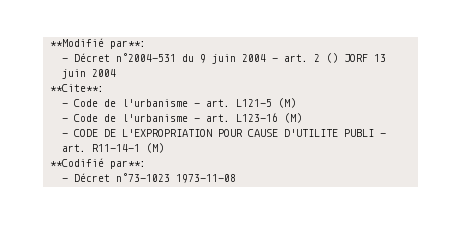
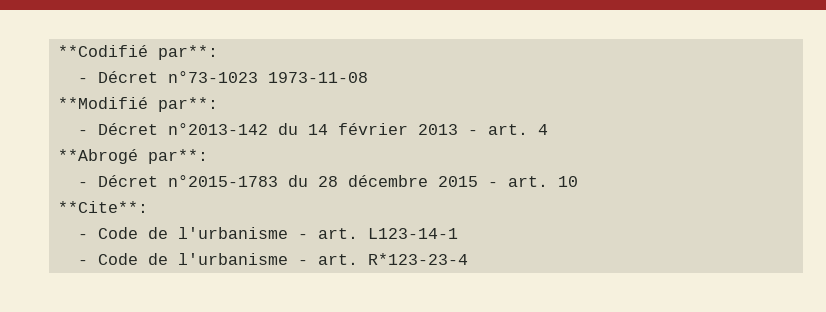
+ **Codifié par**:
+ - Décret n°73-1023 1973-11-08
  **Modifié par**:
- - Décret n°2004-531 du 9 juin 2004 - art. 2 () JORF 13 juin 2004
+ - Décret n°2013-142 du 14 février 2013 - art. 4
+ **Abrogé par**:
+ - Décret n°2015-1783 du 28 décembre 2015 - art. 10
- - Code de l'urbanisme - art. L121-5 (M)
- - Code de l'urbanisme - art. L123-16 (M)
- - CODE DE L'EXPROPRIATION POUR CAUSE D'UTILITE PUBLI - art. R11-14-1 (M)
- **Codifié par**:
- - Décret n°73-1023 1973-11-08
+ - Code de l'urbanisme - art. L123-14-1
+ - Code de l'urbanisme - art. R*123-23-4

